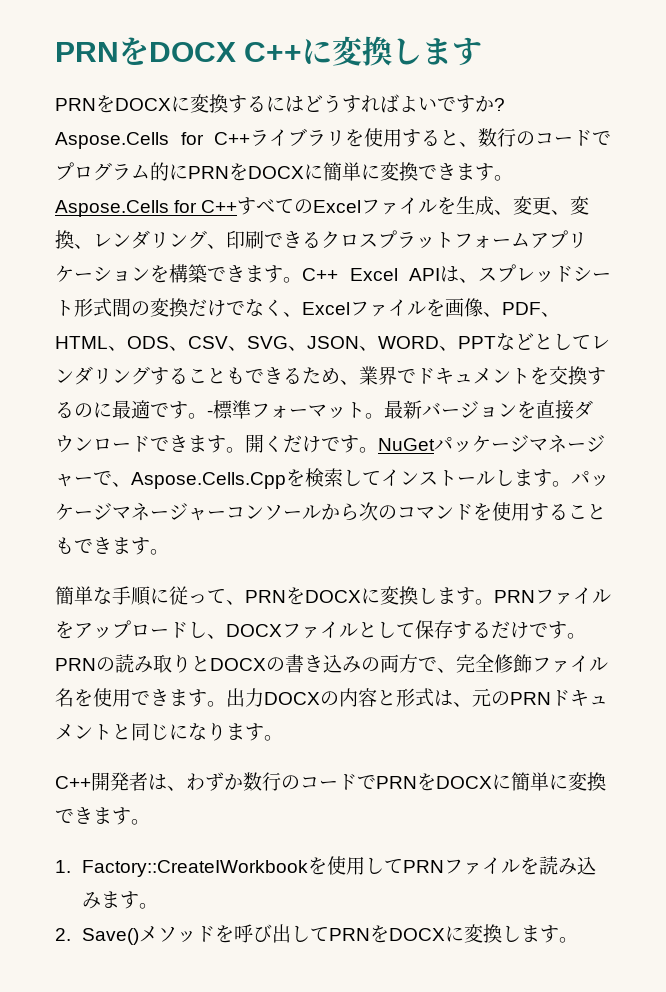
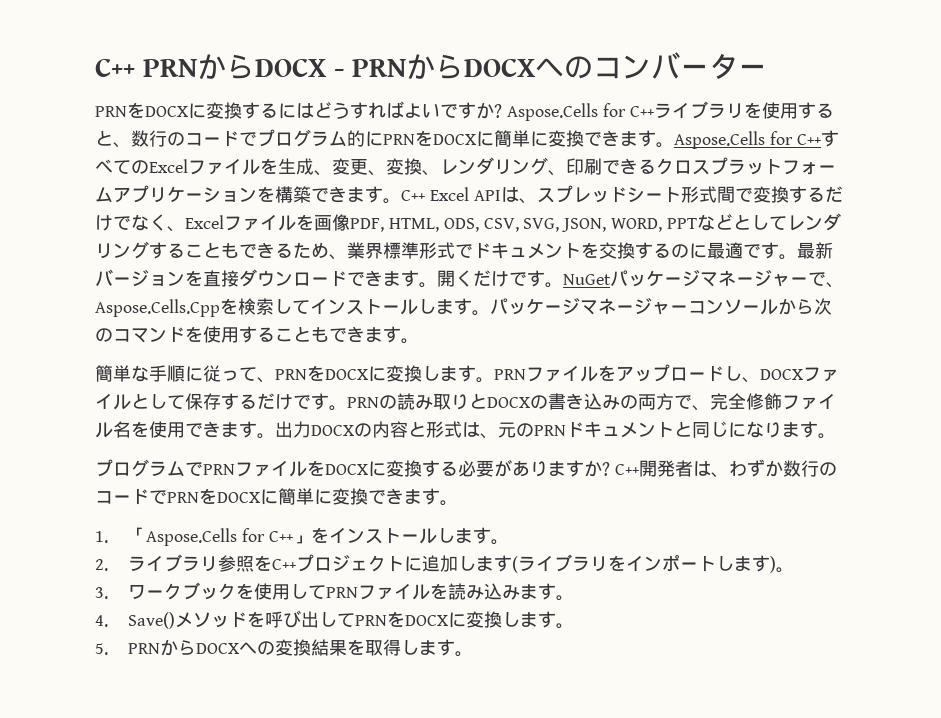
- PRNをDOCX C++に変換します
+ C++ PRNからDOCX - PRNからDOCXへのコンバーター
- C++ Excel APIは、スプレッドシート形式間の変換だけでなく、Excelファイルを画像、PDF、HTML、ODS、CSV、SVG、JSON、WORD、PPTなどとしてレンダリングすることもできるため、業界でドキュメントを交換するのに最適です。
+ C++ Excel APIは、スプレッドシート形式間で変換するだけでなく、Excelファイルを画像PDF, HTML, ODS, CSV, SVG, JSON, WORD, PPTなどとしてレンダリングすることもできるため、業界標準形式でドキュメントを交換するのに最適です。
- -標準フォーマット。
+ プログラムでPRNファイルをDOCXに変換する必要がありますか?
- 1. Factory::CreateIWorkbookを使用してPRNファイルを読み込みます。
+ 1.「Aspose.Cells for C++」をインストールします。
+ 2.ライブラリ参照をC++プロジェクトに追加します(ライブラリをインポートします)。
+ 3.ワークブックを使用してPRNファイルを読み込みます。
- 2. Save()メソッドを呼び出してPRNをDOCXに変換します。
+ 4. Save()メソッドを呼び出してPRNをDOCXに変換します。
+ 5. PRNからDOCXへの変換結果を取得します。

